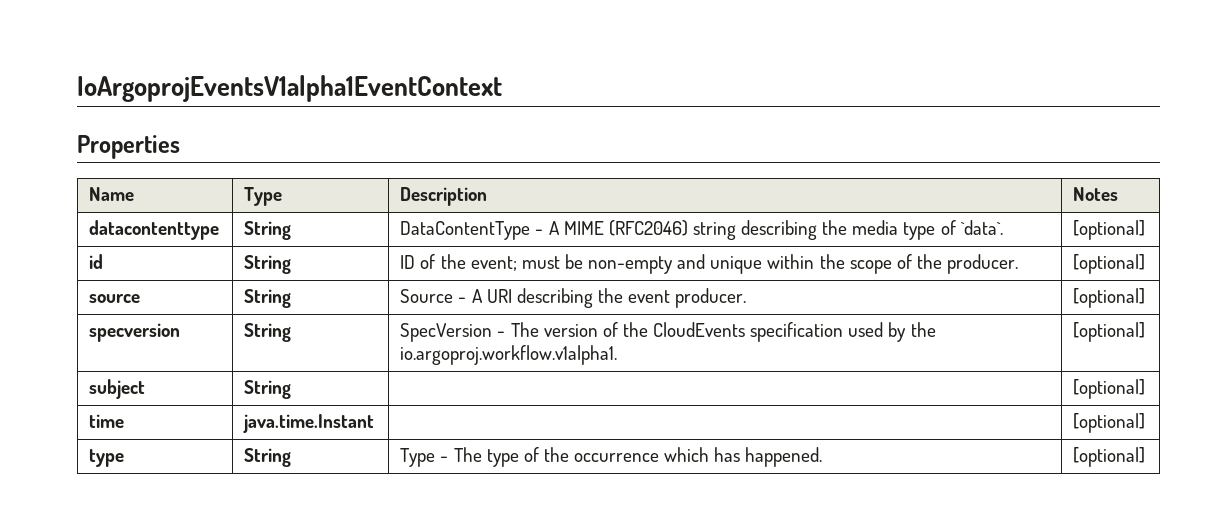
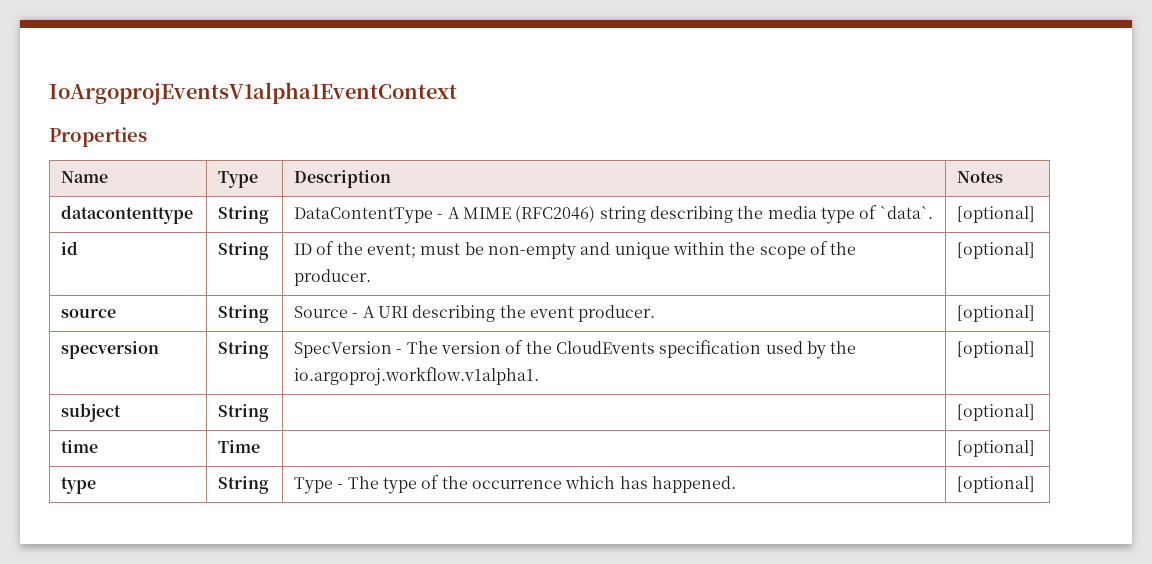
- time | java.time.Instant | | [optional]
+ time | Time | | [optional]

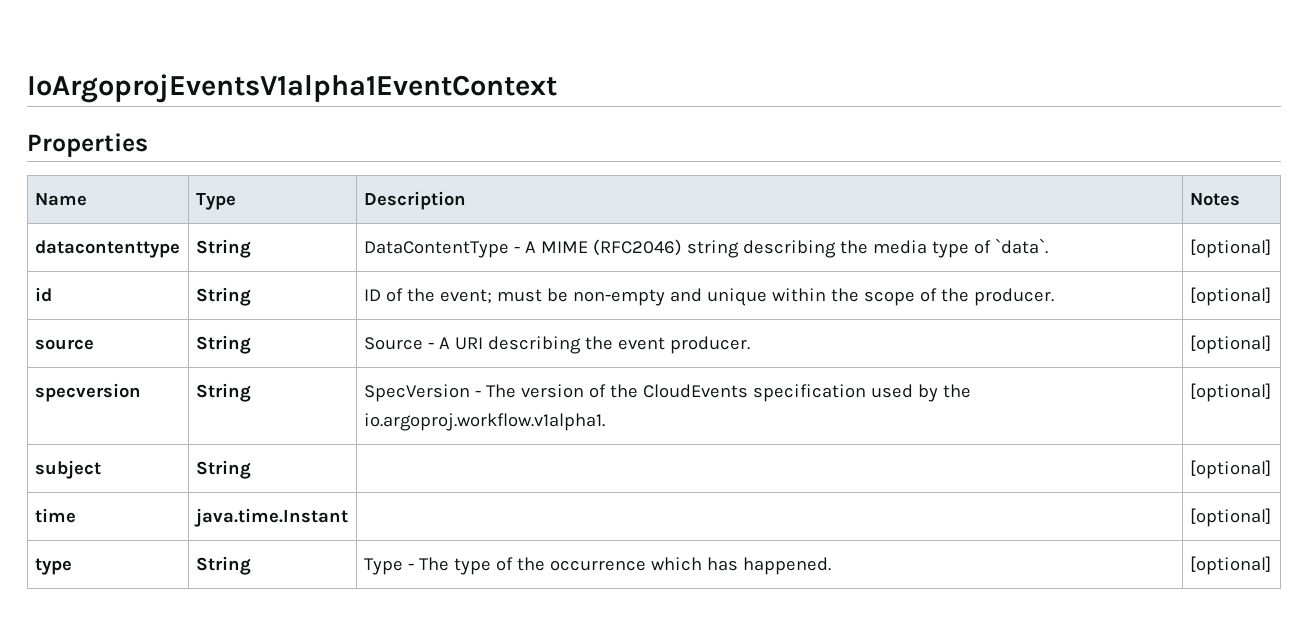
- time | Time | | [optional]
+ time | java.time.Instant | | [optional]

